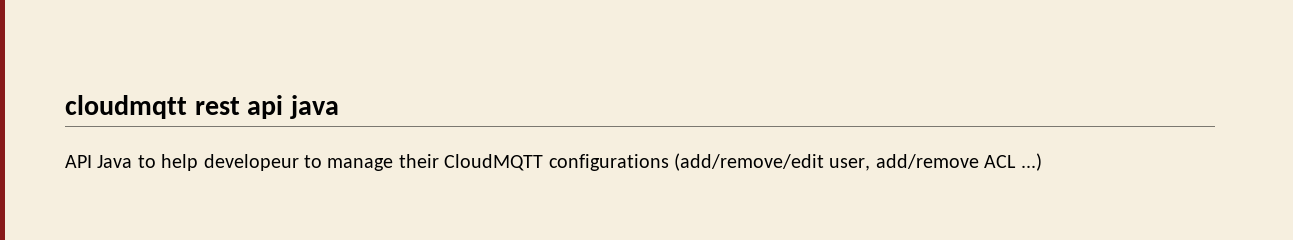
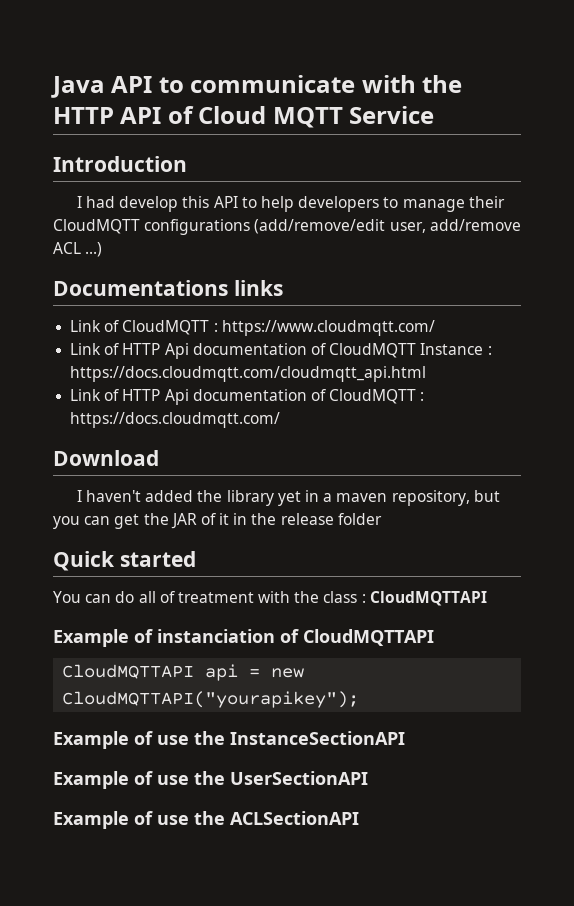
- cloudmqtt rest api java
- API Java to help developeur to manage their CloudMQTT configurations (add/remove/edit user, add/remove ACL ...)
+ Java API to communicate with the HTTP API of Cloud MQTT Service
+ Introduction
+ I had develop this API to help developers to manage their CloudMQTT configurations (add/remove/edit user, add/remove ACL ...)
+ Documentations links
+ Link of CloudMQTT : https://www.cloudmqtt.com/
+ Link of HTTP Api documentation of CloudMQTT Instance : https://docs.cloudmqtt.com/cloudmqtt_api.html
+ Link of HTTP Api documentation of CloudMQTT : https://docs.cloudmqtt.com/
+ Download
+ I haven't added the library yet in a maven repository, but you can get the JAR of it in the release folder
+ Quick started
+ You can do all of treatment with the class : CloudMQTTAPI
+ Example of instanciation of CloudMQTTAPI
+ CloudMQTTAPI api = new CloudMQTTAPI("yourapikey");
+ Example of use the InstanceSectionAPI
+ Example of use the UserSectionAPI
+ Example of use the ACLSectionAPI

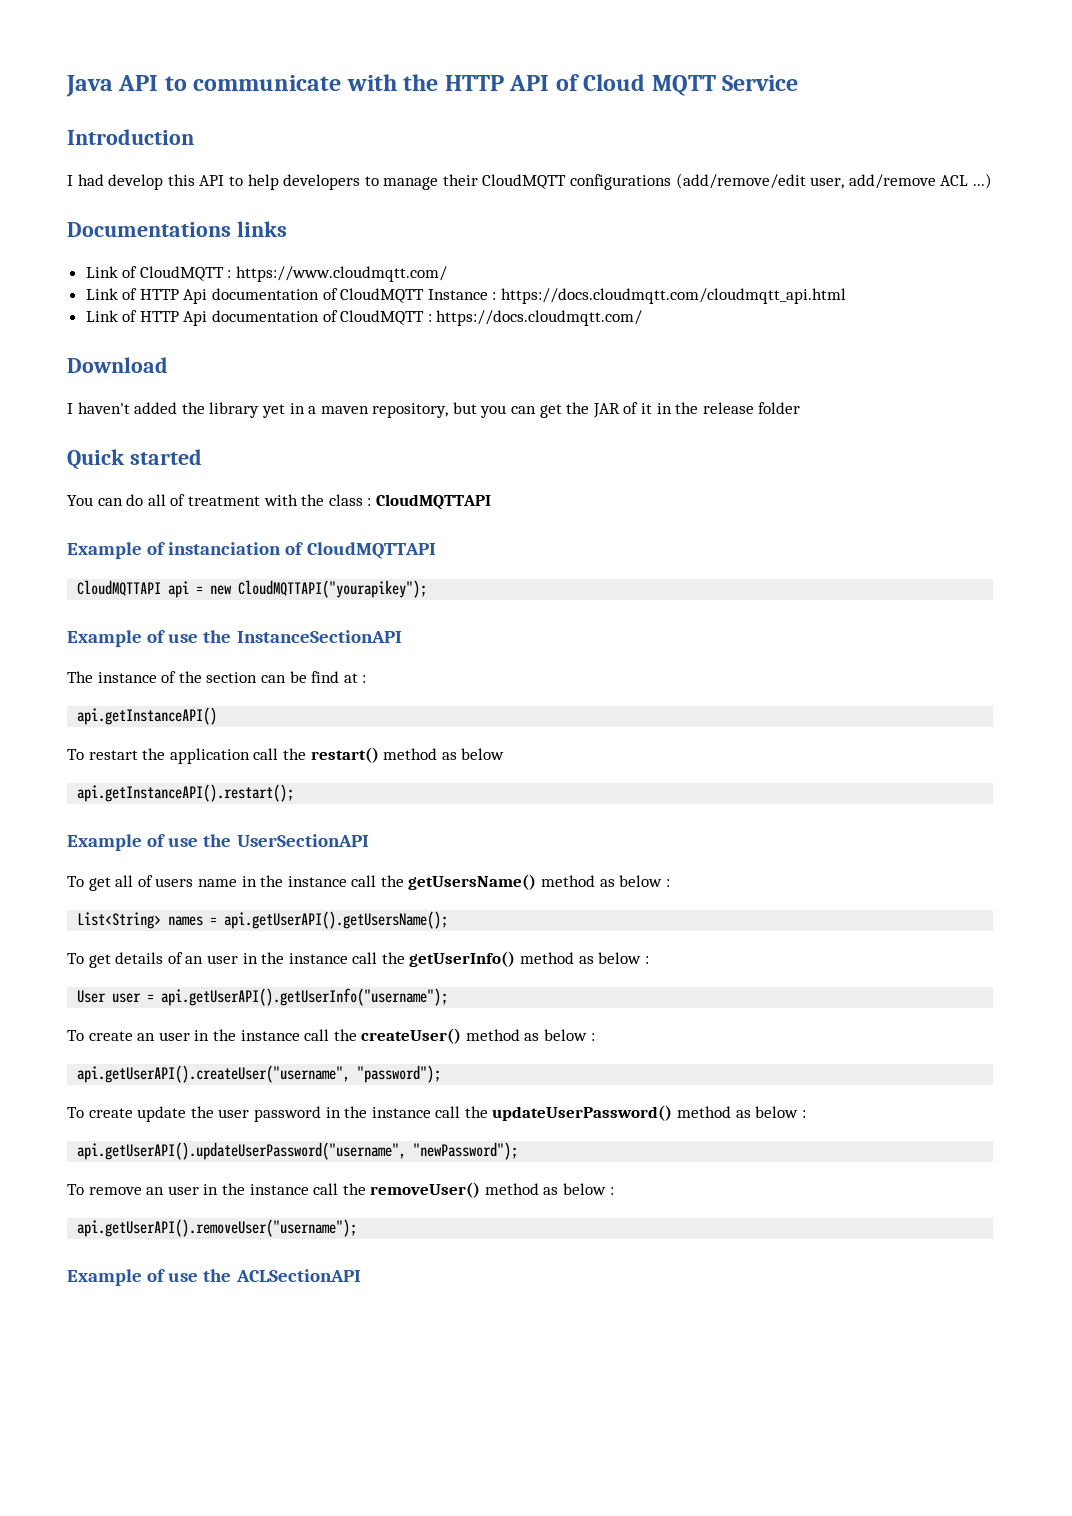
+ The instance of the section can be find at :
+ api.getInstanceAPI()
+ To restart the application call the restart() method as below
+ api.getInstanceAPI().restart();
+ To get all of users name in the instance call the getUsersName() method as below :
+ List<String> names = api.getUserAPI().getUsersName();
+ To get details of an user in the instance call the getUserInfo() method as below :
+ User user = api.getUserAPI().getUserInfo("username");
+ To create an user in the instance call the createUser() method as below :
+ api.getUserAPI().createUser("username", "password");
+ To create update the user password in the instance call the updateUserPassword() method as below :
+ api.getUserAPI().updateUserPassword("username", "newPassword");
+ To remove an user in the instance call the removeUser() method as below :
+ api.getUserAPI().removeUser("username");

